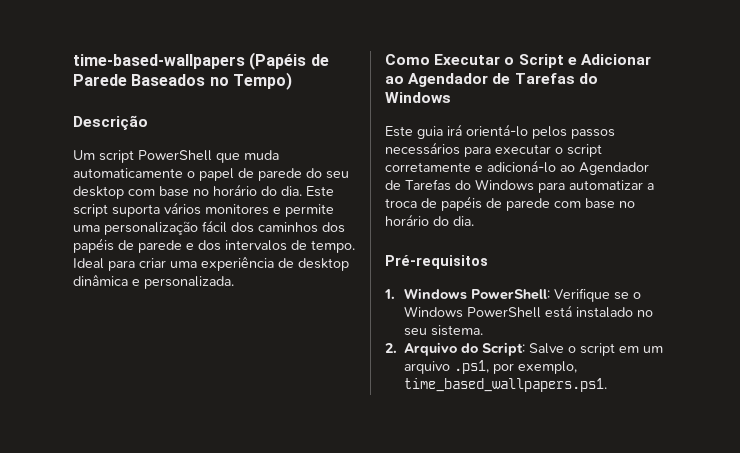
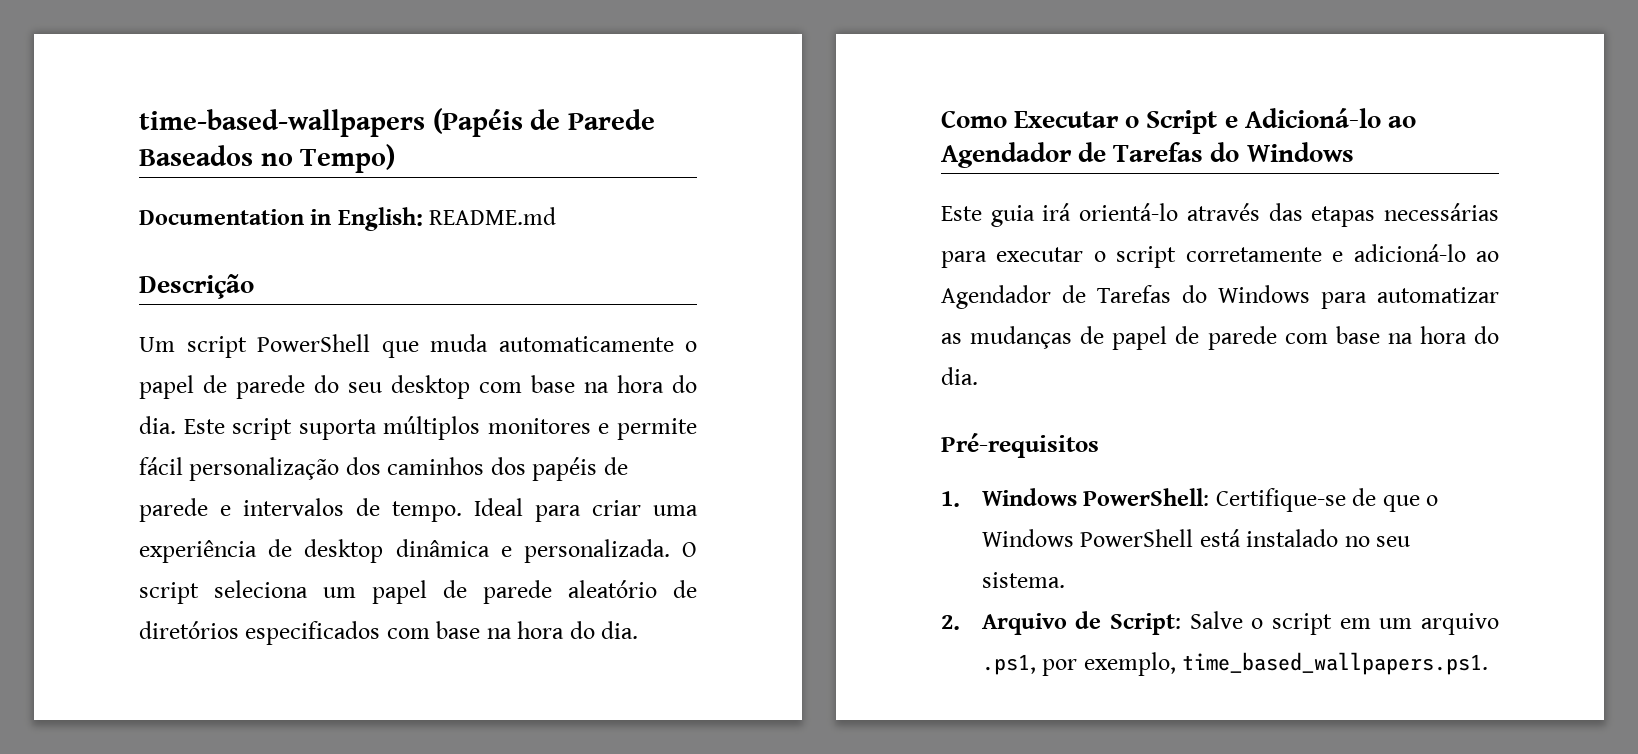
+ Documentation in English: README.md
- Um script PowerShell que muda automaticamente o papel de parede do seu desktop com base no horário do dia.
+ Um script PowerShell que muda automaticamente o papel de parede do seu desktop com base na hora do dia.
- Este script suporta vários monitores e permite uma personalização fácil dos caminhos dos papéis de parede e dos intervalos de tempo.
+ Este script suporta múltiplos monitores e permite fácil personalização dos caminhos dos papéis de parede e intervalos de tempo.
+ O script seleciona um papel de parede aleatório de diretórios especificados com base na hora do dia.
- Como Executar o Script e Adicionar ao Agendador de Tarefas do Windows
+ Como Executar o Script e Adicioná-lo ao Agendador de Tarefas do Windows
- Este guia irá orientá-lo pelos passos necessários para executar o script corretamente e adicioná-lo ao Agendador de Tarefas do Windows para automatizar a troca de papéis de parede com base no horário do dia.
+ Este guia irá orientá-lo através das etapas necessárias para executar o script corretamente e adicioná-lo ao Agendador de Tarefas do Windows para automatizar as mudanças de papel de parede com base na hora do dia.
- 1. Windows PowerShell: Verifique se o Windows PowerShell está instalado no seu sistema.
+ 1. Windows PowerShell: Certifique-se de que o Windows PowerShell está instalado no seu sistema.
- 2. Arquivo do Script: Salve o script em um arquivo .ps1, por exemplo, time_based_wallpapers.ps1.
+ 2. Arquivo de Script: Salve o script em um arquivo .ps1, por exemplo, time_based_wallpapers.ps1.

